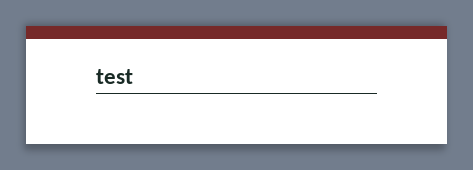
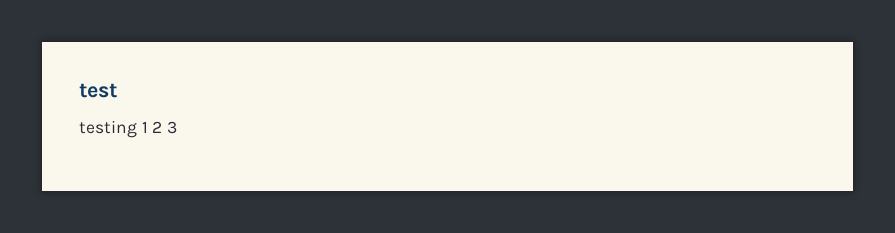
+ testing 1 2 3

